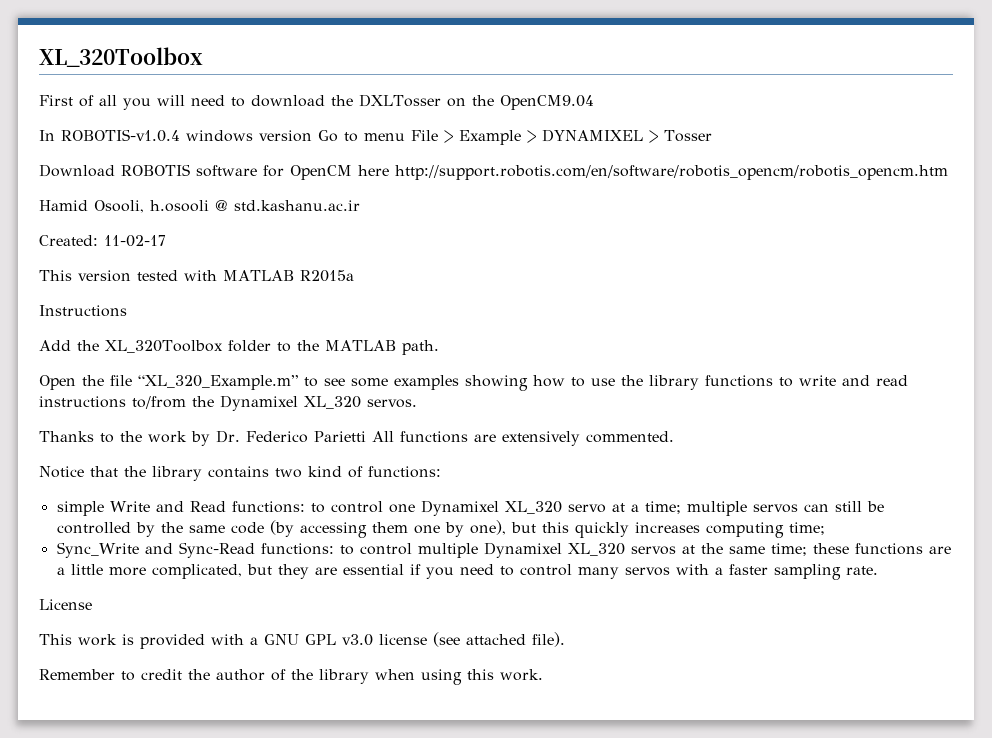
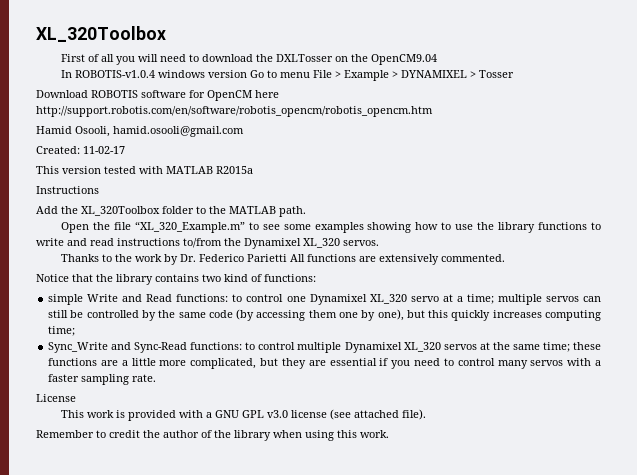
- Hamid Osooli, h.osooli @ std.kashanu.ac.ir
+ Hamid Osooli, hamid.osooli@gmail.com

